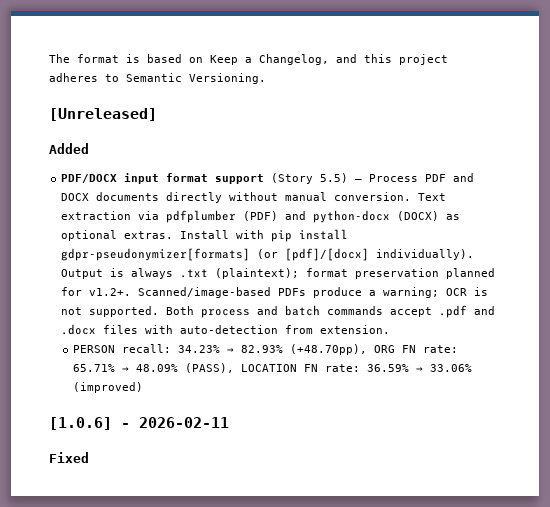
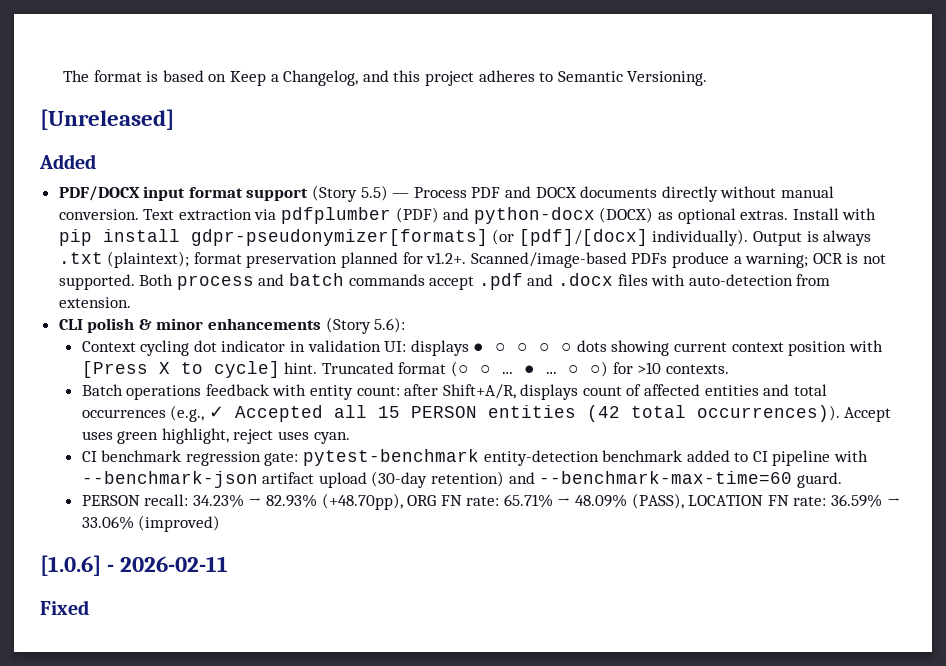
+ CLI polish & minor enhancements (Story 5.6):
+ Context cycling dot indicator in validation UI: displays ● ○ ○ ○ ○ dots showing current context position with [Press X to cycle] hint. Truncated format (○ ○ … ● … ○ ○) for >10 contexts.
+ Batch operations feedback with entity count: after Shift+A/R, displays count of affected entities and total occurrences (e.g., ✓ Accepted all 15 PERSON entities (42 total occurrences)). Accept uses green highlight, reject uses cyan.
+ CI benchmark regression gate: pytest-benchmark entity-detection benchmark added to CI pipeline with --benchmark-json artifact upload (30-day retention) and --benchmark-max-time=60 guard.

